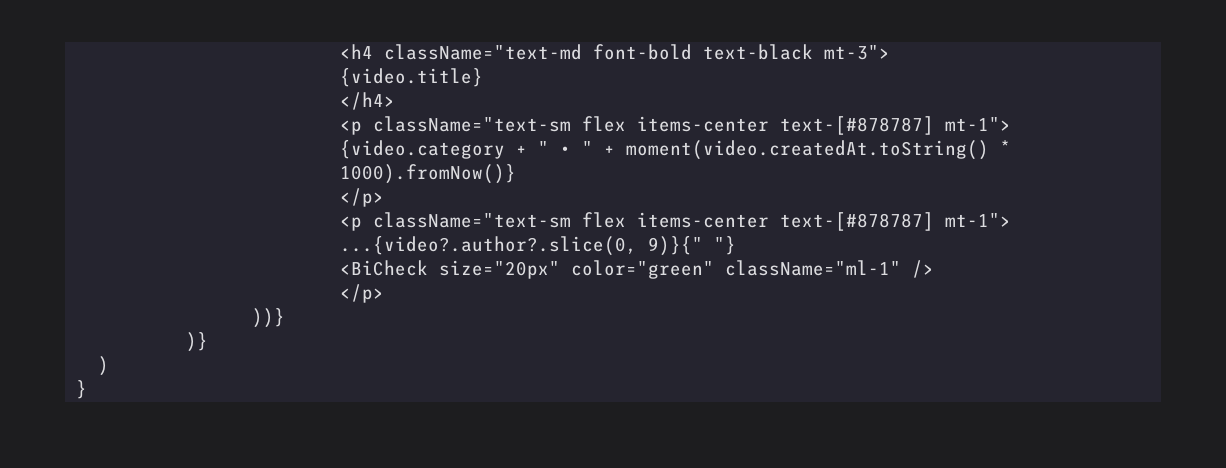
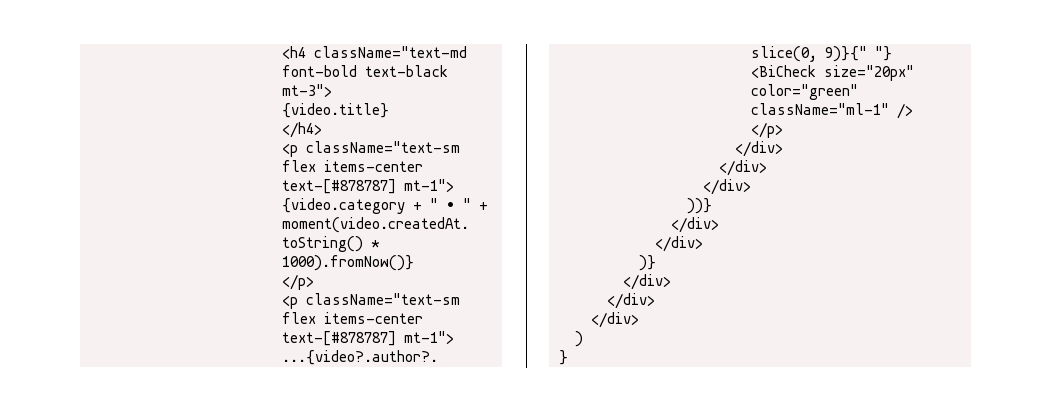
  <BiCheck size="20px" color="green" className="ml-1" />
  </p>
+ </div>
+ </div>
+ </div>
  ))}
+ </div>
+ </div>
  )}
+ </div>
+ </div>
+ </div>

